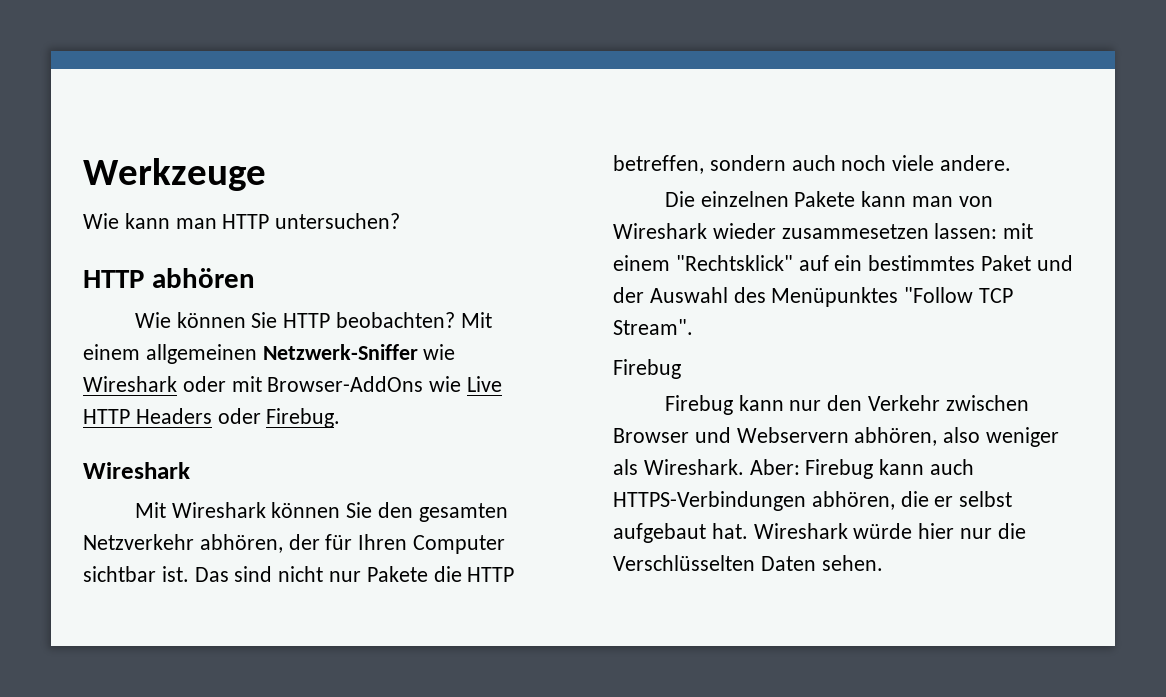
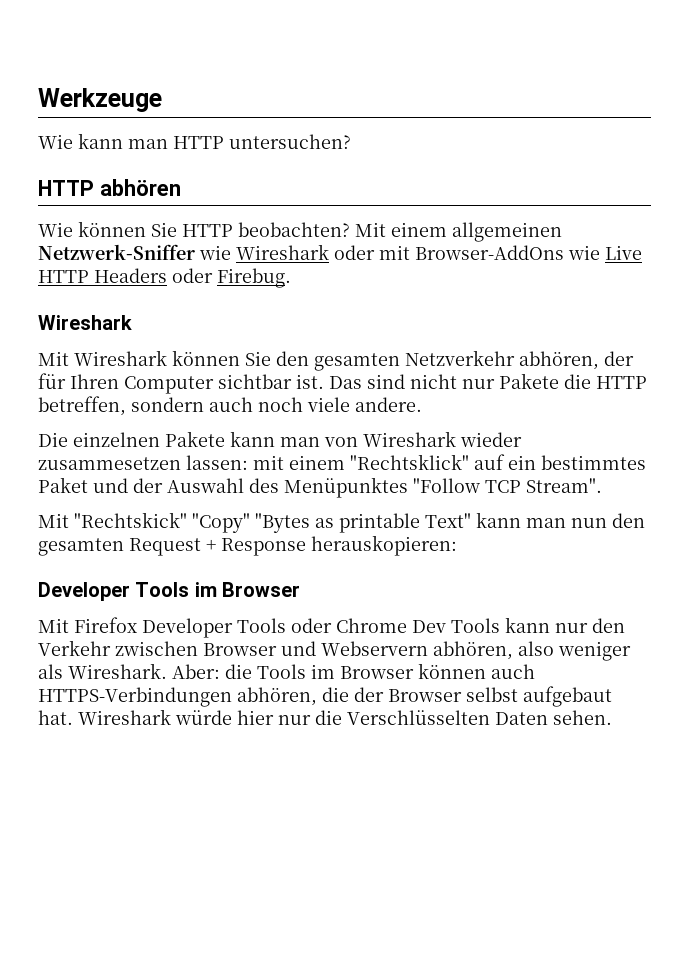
  Die einzelnen Pakete kann man von Wireshark wieder zusammesetzen lassen: mit einem "Rechtsklick" auf ein bestimmtes Paket und der Auswahl des Menüpunktes "Follow TCP Stream".
- Firebug
- Firebug kann nur den Verkehr zwischen Browser und Webservern abhören, also weniger als Wireshark.
+ Mit "Rechtskick" "Copy" "Bytes as printable Text" kann man nun den gesamten Request + Response herauskopieren:
+ Developer Tools im Browser
+ Mit Firefox Developer Tools oder Chrome Dev Tools kann nur den Verkehr zwischen Browser und Webservern abhören, also weniger als Wireshark.
- Aber: Firebug kann auch HTTPS-Verbindungen abhören, die er selbst aufgebaut hat.
+ Aber: die Tools im Browser können auch HTTPS-Verbindungen abhören, die der Browser selbst aufgebaut hat.

